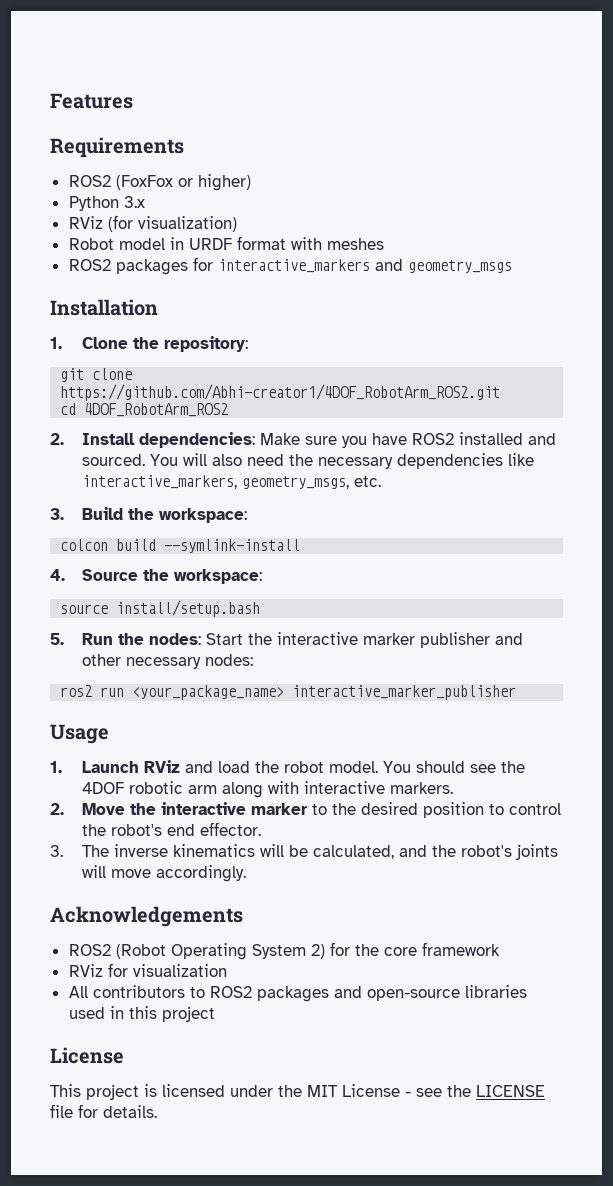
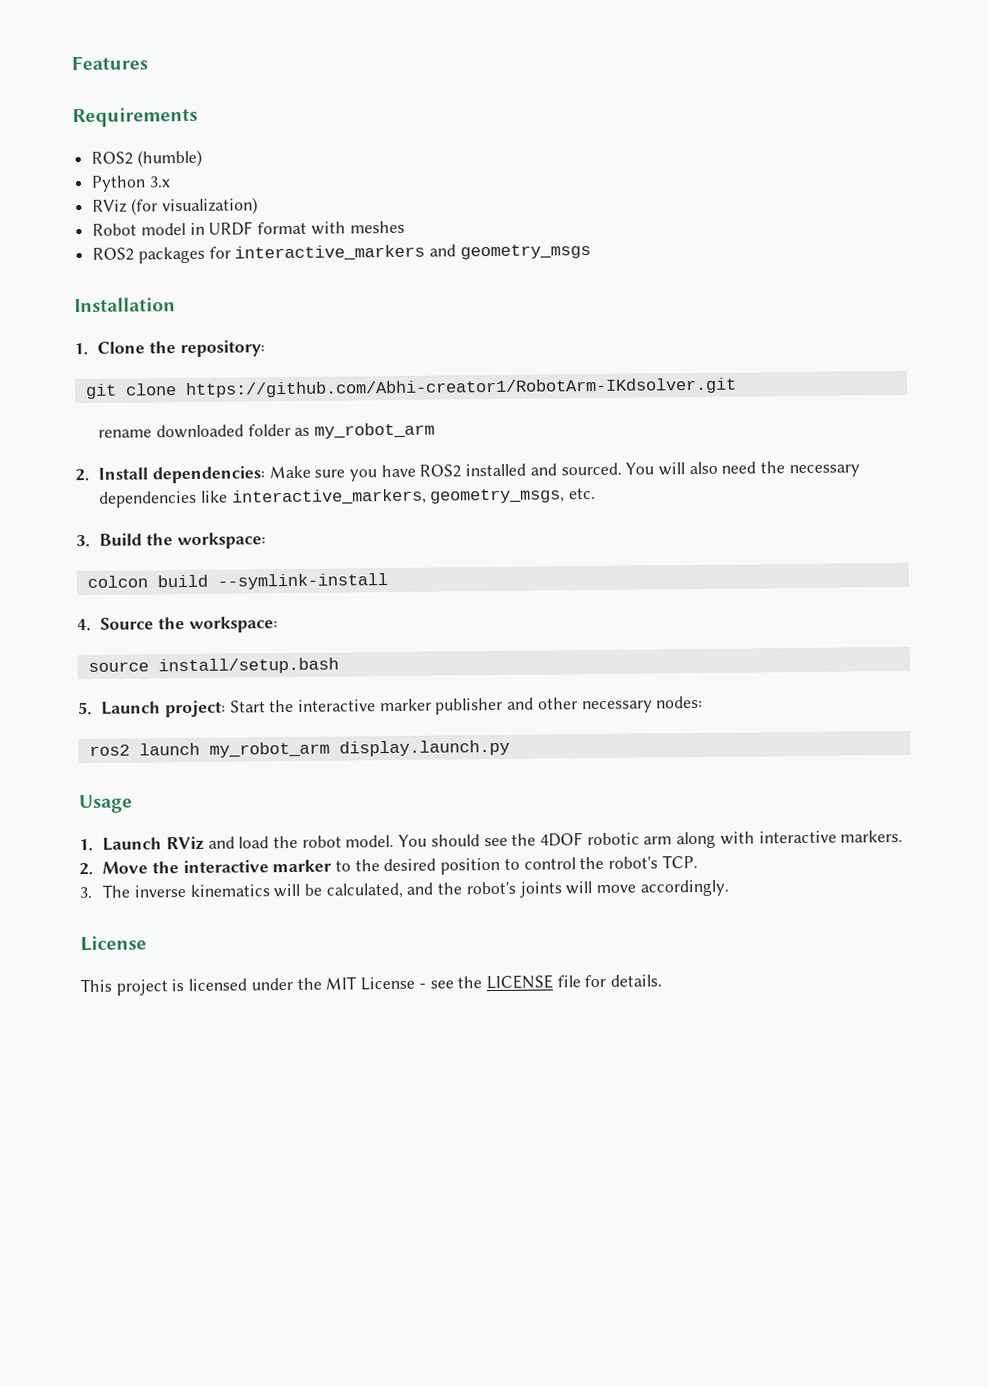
- ROS2 (FoxFox or higher)
+ ROS2 (humble)
- git clone https://github.com/Abhi-creator1/4DOF_RobotArm_ROS2.git
- cd 4DOF_RobotArm_ROS2
+ git clone https://github.com/Abhi-creator1/RobotArm-IKdsolver.git
+ rename downloaded folder as my_robot_arm
- 5. Run the nodes: Start the interactive marker publisher and other necessary nodes:
+ 5. Launch project: Start the interactive marker publisher and other necessary nodes:
- ros2 run <your_package_name> interactive_marker_publisher
+ ros2 launch my_robot_arm display.launch.py
- 2. Move the interactive marker to the desired position to control the robot's end effector.
+ 2. Move the interactive marker to the desired position to control the robot's TCP.
- Acknowledgements
- ROS2 (Robot Operating System 2) for the core framework
- RViz for visualization
- All contributors to ROS2 packages and open-source libraries used in this project

